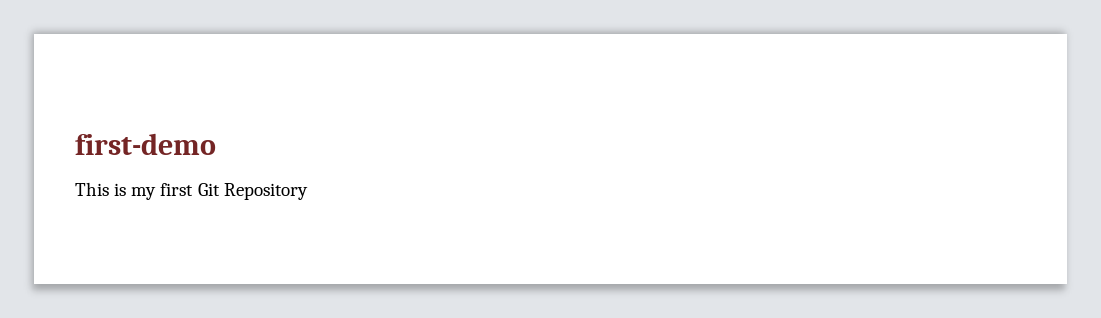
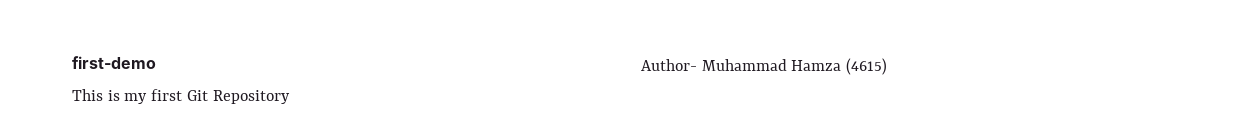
+ Author- Muhammad Hamza (4615)

